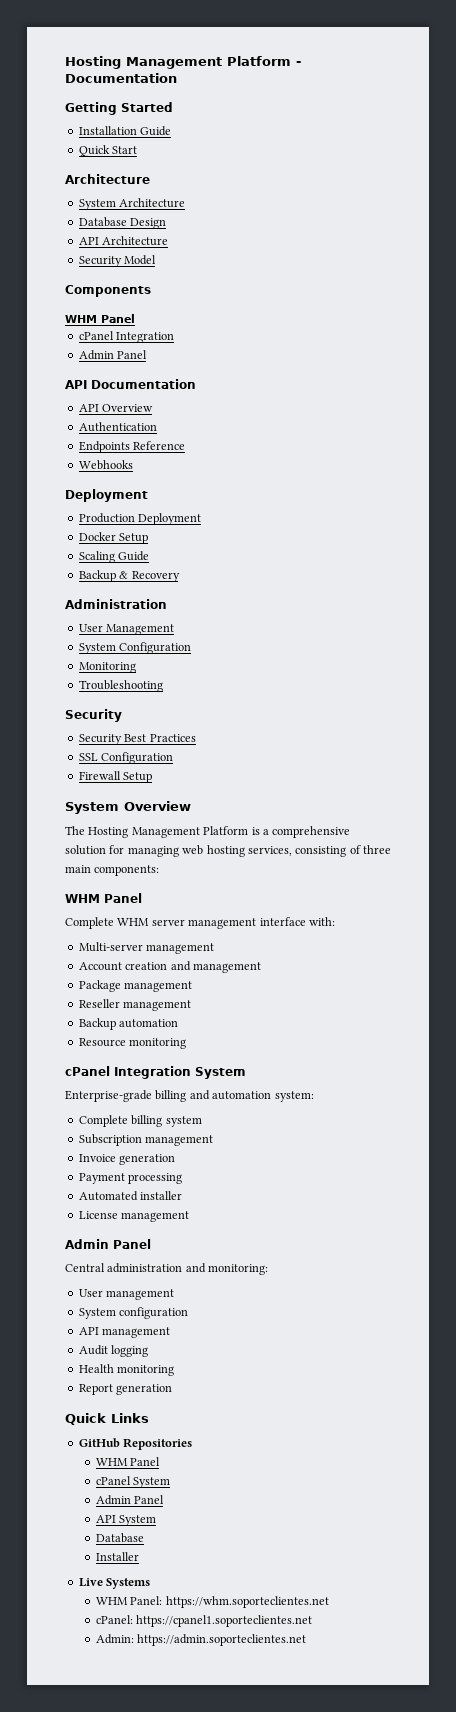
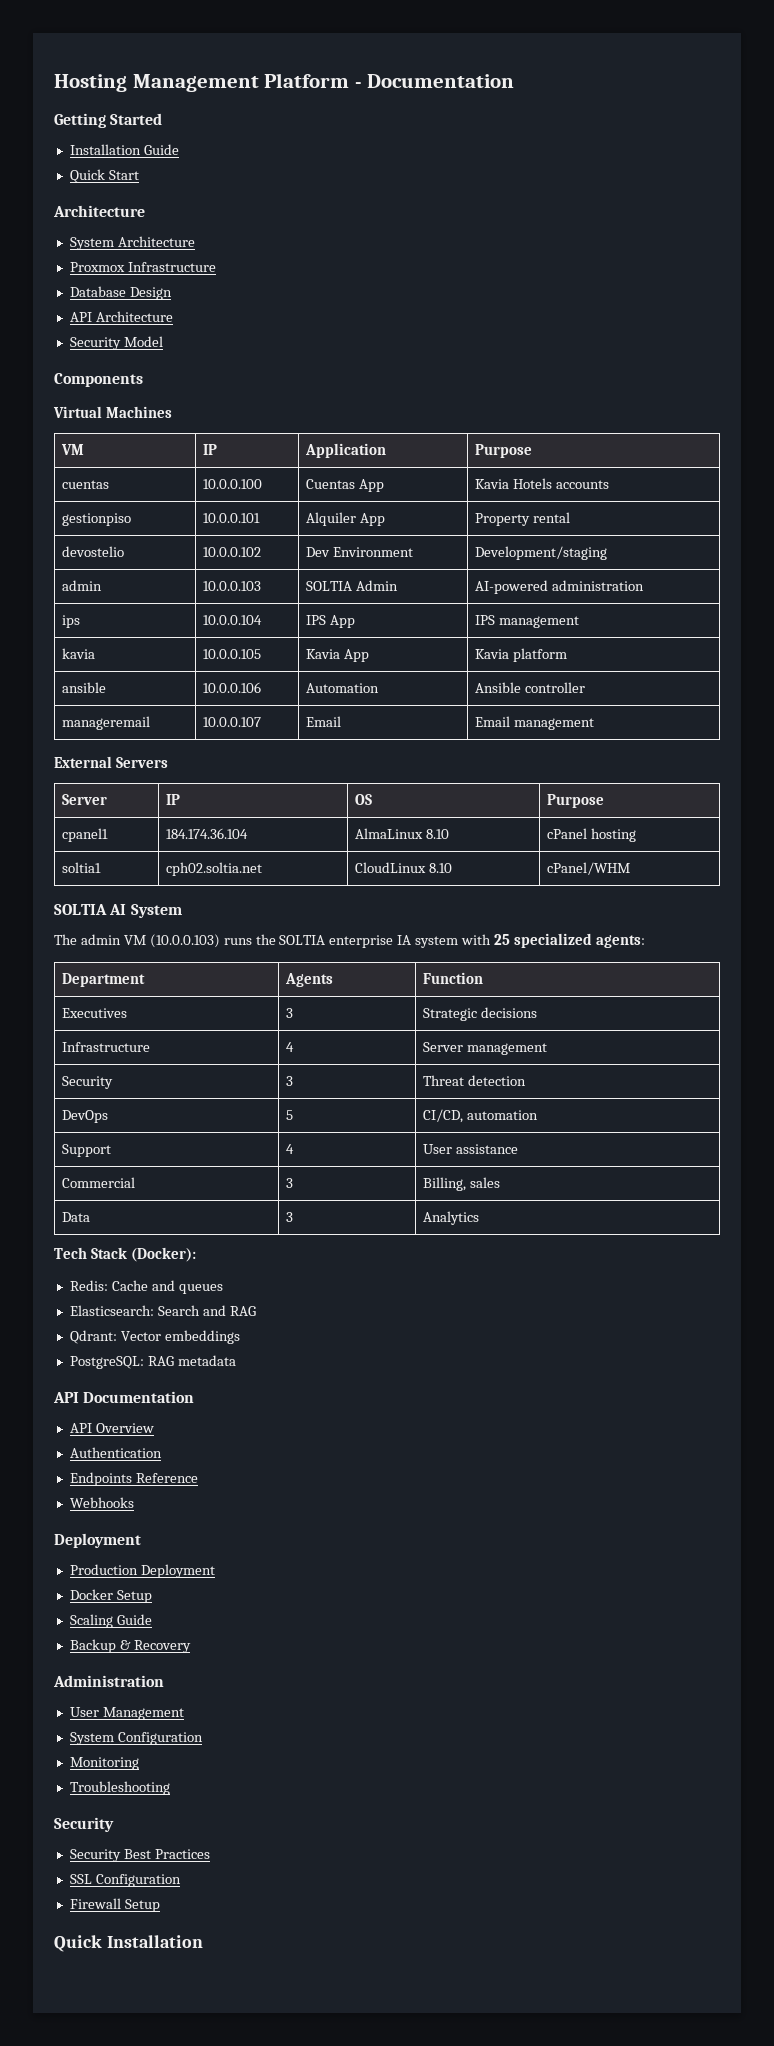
+ Proxmox Infrastructure
  Components
- WHM Panel
- cPanel Integration
- Admin Panel
+ Virtual Machines
+ VM | IP | Application | Purpose
+ cuentas | 10.0.0.100 | Cuentas App | Kavia Hotels accounts
+ gestionpiso | 10.0.0.101 | Alquiler App | Property rental
+ devostelio | 10.0.0.102 | Dev Environment | Development/staging
+ admin | 10.0.0.103 | SOLTIA Admin | AI-powered administration
+ ips | 10.0.0.104 | IPS App | IPS management
+ kavia | 10.0.0.105 | Kavia App | Kavia platform
+ ansible | 10.0.0.106 | Automation | Ansible controller
+ manageremail | 10.0.0.107 | Email | Email management
+ External Servers
+ Server | IP | OS | Purpose
+ cpanel1 | 184.174.36.104 | AlmaLinux 8.10 | cPanel hosting
+ soltia1 | cph02.soltia.net | CloudLinux 8.10 | cPanel/WHM
+ SOLTIA AI System
+ The admin VM (10.0.0.103) runs the SOLTIA enterprise IA system with 25 specialized agents:
+ Department | Agents | Function
+ Executives | 3 | Strategic decisions
+ Infrastructure | 4 | Server management
+ Security | 3 | Threat detection
+ DevOps | 5 | CI/CD, automation
+ Support | 4 | User assistance
+ Commercial | 3 | Billing, sales
+ Data | 3 | Analytics
+ Tech Stack (Docker):
+ Redis: Cache and queues
+ Elasticsearch: Search and RAG
+ Qdrant: Vector embeddings
+ PostgreSQL: RAG metadata
- System Overview
- The Hosting Management Platform is a comprehensive solution for managing web hosting services, consisting of three main components:
- WHM Panel
- Complete WHM server management interface with:
- Multi-server management
- Account creation and management
- Package management
- Reseller management
- Backup automation
- Resource monitoring
- cPanel Integration System
- Enterprise-grade billing and automation system:
- Complete billing system
- Subscription management
- Invoice generation
- Payment processing
- Automated installer
- License management
- Admin Panel
- Central administration and monitoring:
- User management
- System configuration
- API management
- Audit logging
- Health monitoring
- Report generation
- Quick Links
- GitHub Repositories
- WHM Panel
- cPanel System
- Admin Panel
- API System
- Database
- Installer
- Live Systems
- WHM Panel: https://whm.soporteclientes.net
- cPanel: https://cpanel1.soporteclientes.net
- Admin: https://admin.soporteclientes.net
+ Quick Installation

